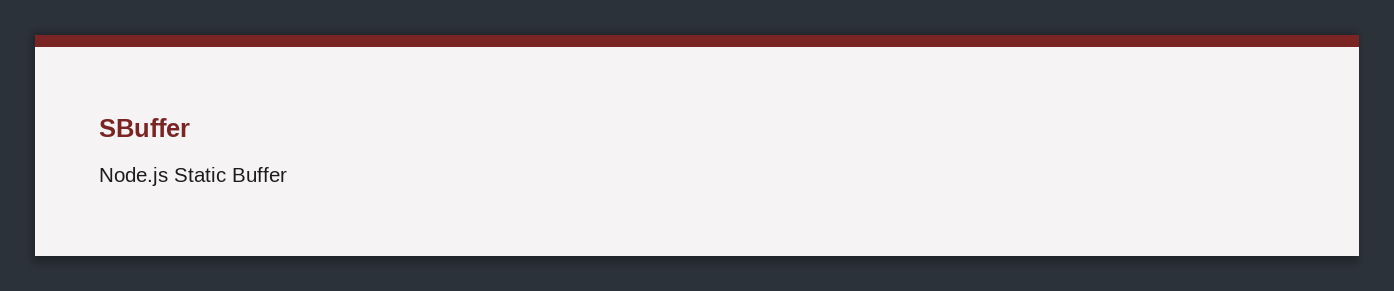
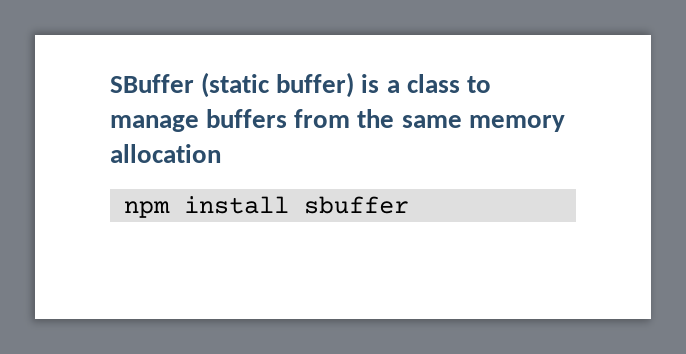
- SBuffer
- Node.js Static Buffer
+ SBuffer (static buffer) is a class to manage buffers from the same memory allocation
+ npm install sbuffer

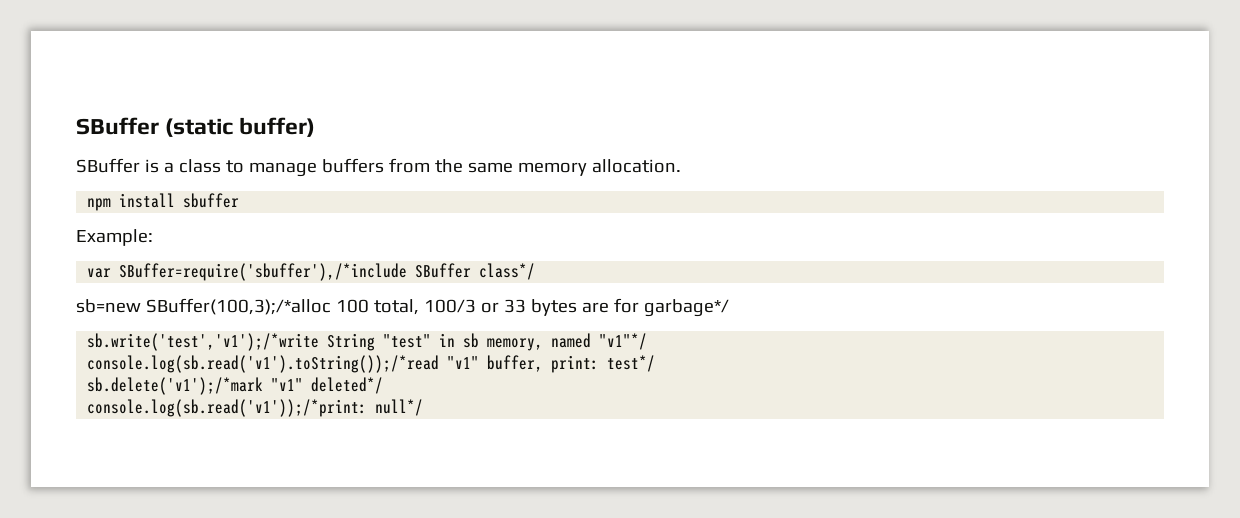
- SBuffer (static buffer) is a class to manage buffers from the same memory allocation
+ SBuffer (static buffer)
+ SBuffer is a class to manage buffers from the same memory allocation.
+ Example:
+ var SBuffer=require('sbuffer'),/*include SBuffer class*/
+ sb=new SBuffer(100,3);/*alloc 100 total, 100/3 or 33 bytes are for garbage*/
+ sb.write('test','v1');/*write String "test" in sb memory, named "v1"*/
+ console.log(sb.read('v1').toString());/*read "v1" buffer, print: test*/
+ sb.delete('v1');/*mark "v1" deleted*/
+ console.log(sb.read('v1'));/*print: null*/

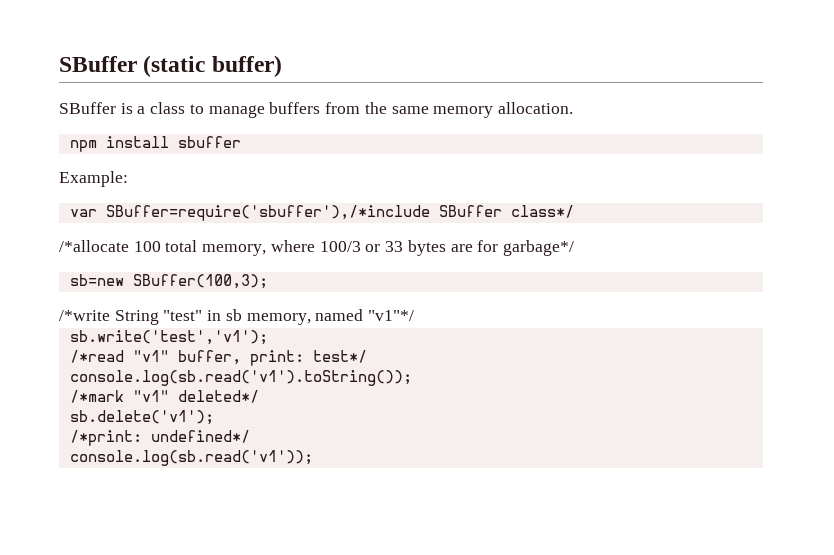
- sb=new SBuffer(100,3);/*alloc 100 total, 100/3 or 33 bytes are for garbage*/
+ /*allocate 100 total memory, where 100/3 or 33 bytes are for garbage*/
- sb.write('test','v1');/*write String "test" in sb memory, named "v1"*/
+ sb=new SBuffer(100,3);
+ /*write String "test" in sb memory, named "v1"*/
- console.log(sb.read('v1').toString());/*read "v1" buffer, print: test*/
+ sb.write('test','v1');
+ /*read "v1" buffer, print: test*/
- sb.delete('v1');/*mark "v1" deleted*/
+ console.log(sb.read('v1').toString());
+ /*mark "v1" deleted*/
- console.log(sb.read('v1'));/*print: null*/
+ sb.delete('v1');
+ /*print: undefined*/
+ console.log(sb.read('v1'));

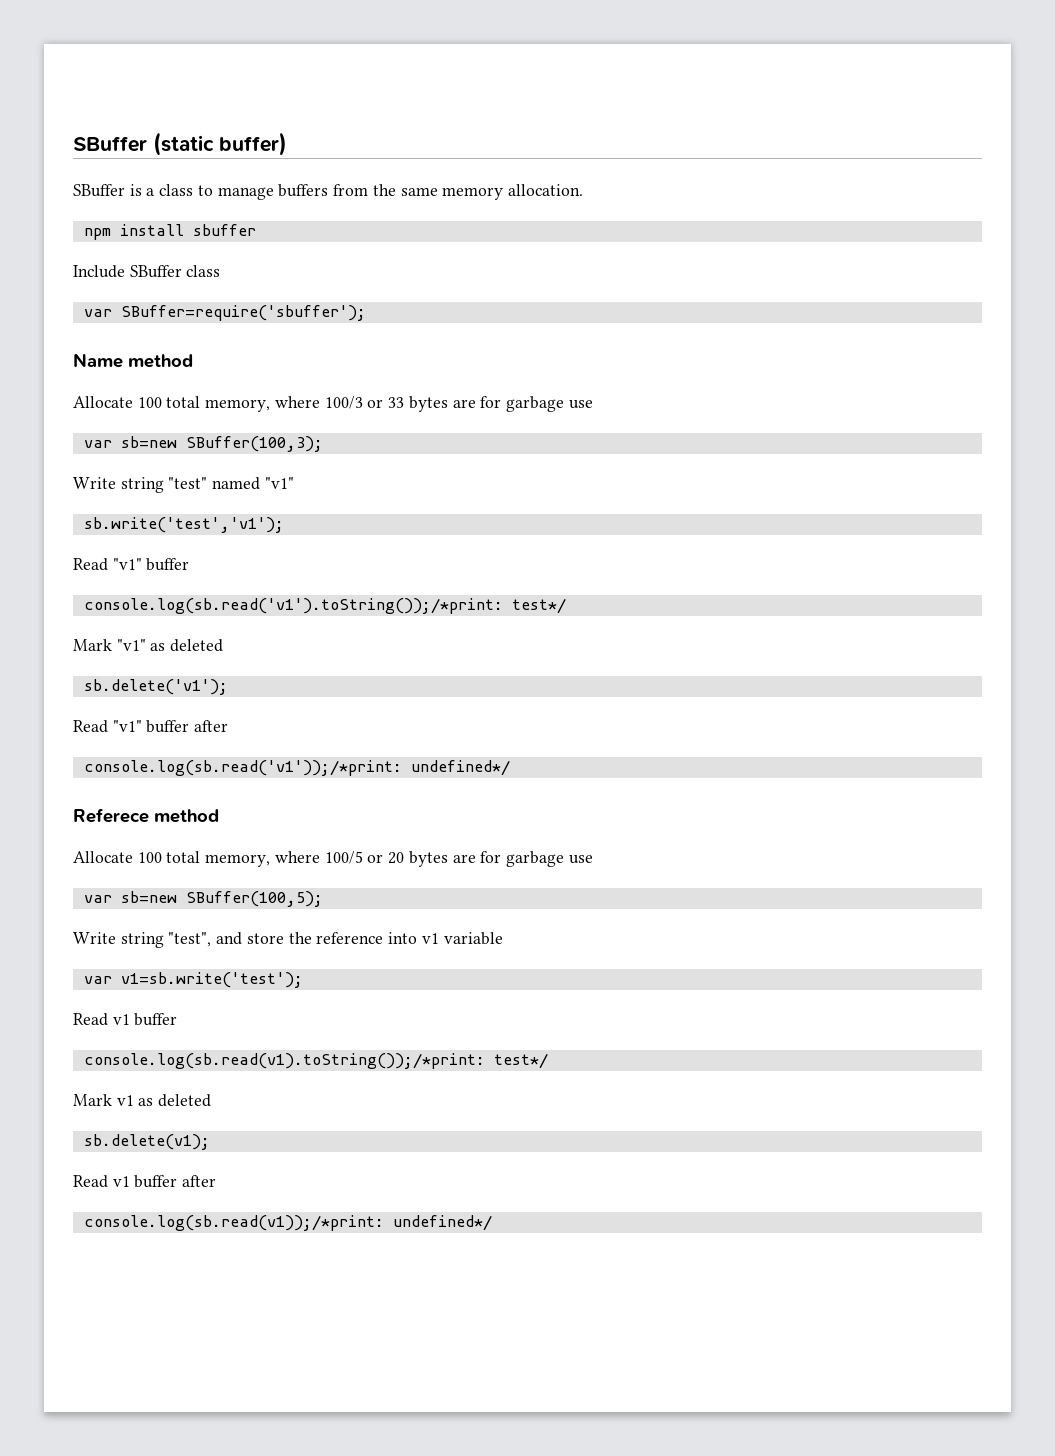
- Example:
- var SBuffer=require('sbuffer'),/*include SBuffer class*/
- /*allocate 100 total memory, where 100/3 or 33 bytes are for garbage*/
- sb=new SBuffer(100,3);
+ Include SBuffer class
+ var SBuffer=require('sbuffer');
+ Name method
+ Allocate 100 total memory, where 100/3 or 33 bytes are for garbage use
+ var sb=new SBuffer(100,3);
- /*write String "test" in sb memory, named "v1"*/
+ Write string "test" named "v1"
  sb.write('test','v1');
- /*read "v1" buffer, print: test*/
- console.log(sb.read('v1').toString());
- /*mark "v1" deleted*/
+ Read "v1" buffer
+ console.log(sb.read('v1').toString());/*print: test*/
+ Mark "v1" as deleted
  sb.delete('v1');
- /*print: undefined*/
- console.log(sb.read('v1'));
+ Read "v1" buffer after
+ console.log(sb.read('v1'));/*print: undefined*/
+ Referece method
+ Allocate 100 total memory, where 100/5 or 20 bytes are for garbage use
+ var sb=new SBuffer(100,5);
+ Write string "test", and store the reference into v1 variable
+ var v1=sb.write('test');
+ Read v1 buffer
+ console.log(sb.read(v1).toString());/*print: test*/
+ Mark v1 as deleted
+ sb.delete(v1);
+ Read v1 buffer after
+ console.log(sb.read(v1));/*print: undefined*/

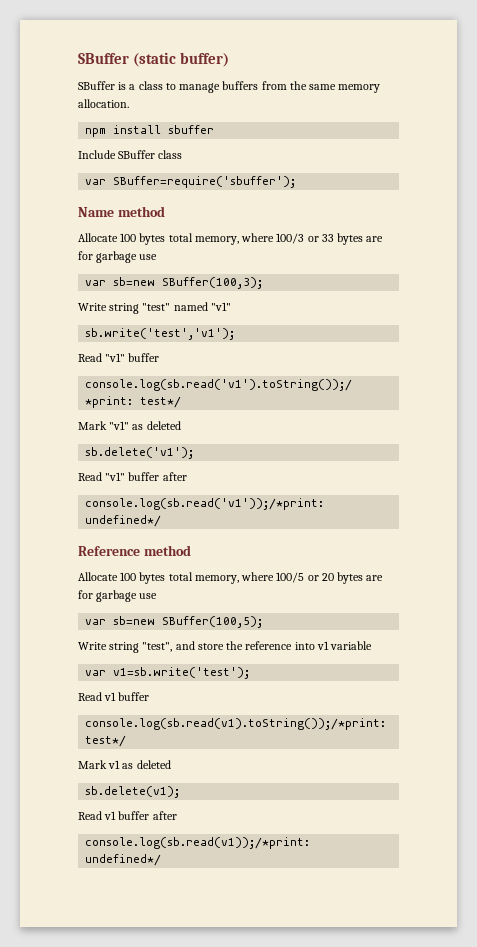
- Allocate 100 total memory, where 100/3 or 33 bytes are for garbage use
+ Allocate 100 bytes total memory, where 100/3 or 33 bytes are for garbage use
- Referece method
- Allocate 100 total memory, where 100/5 or 20 bytes are for garbage use
+ Reference method
+ Allocate 100 bytes total memory, where 100/5 or 20 bytes are for garbage use

